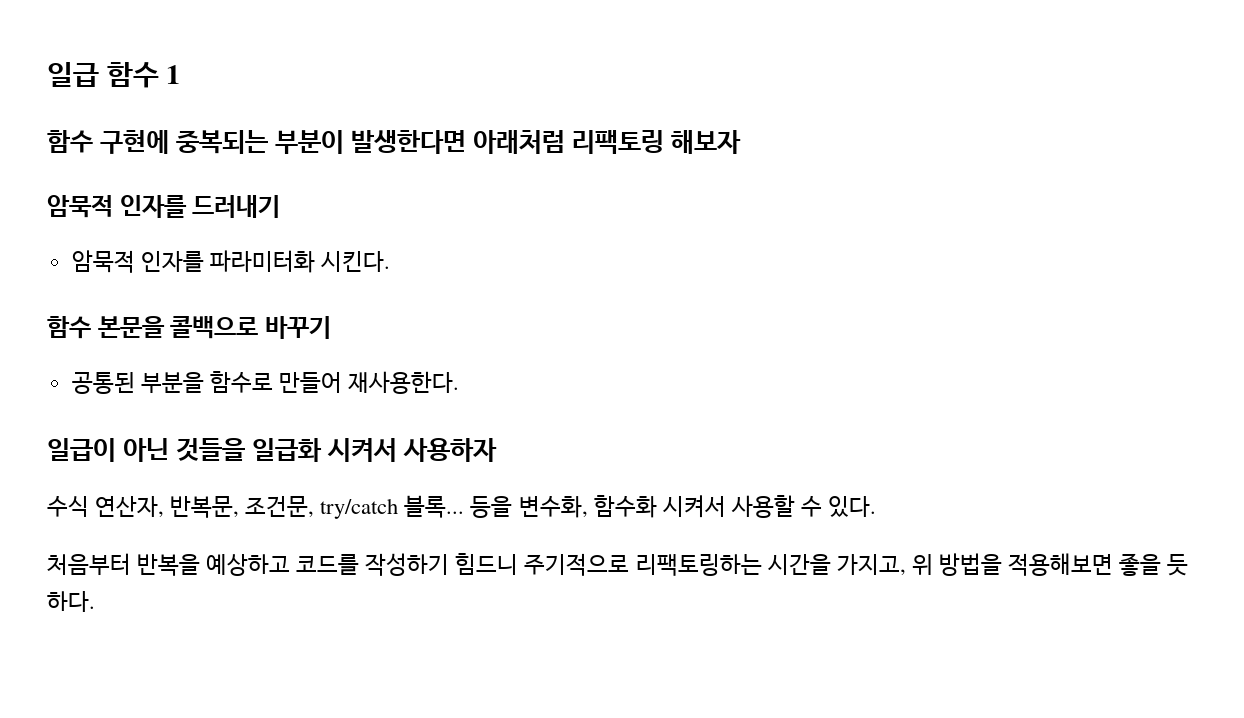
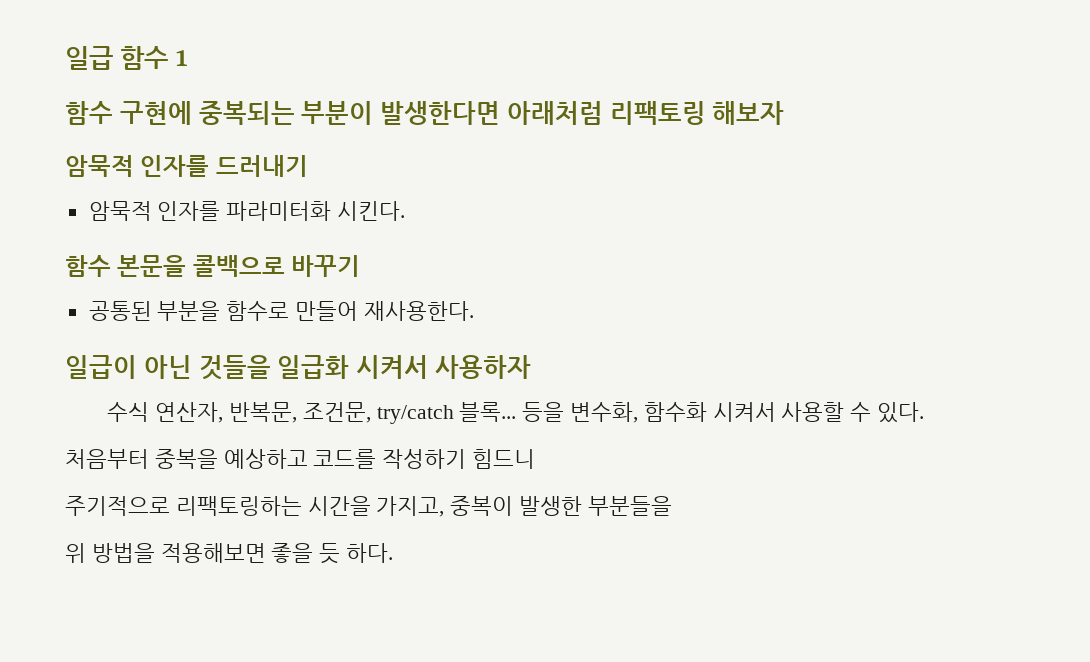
- 처음부터 반복을 예상하고 코드를 작성하기 힘드니 주기적으로 리팩토링하는 시간을 가지고, 위 방법을 적용해보면 좋을 듯 하다.
+ 처음부터 중복을 예상하고 코드를 작성하기 힘드니
+ 주기적으로 리팩토링하는 시간을 가지고, 중복이 발생한 부분들을
+ 위 방법을 적용해보면 좋을 듯 하다.

